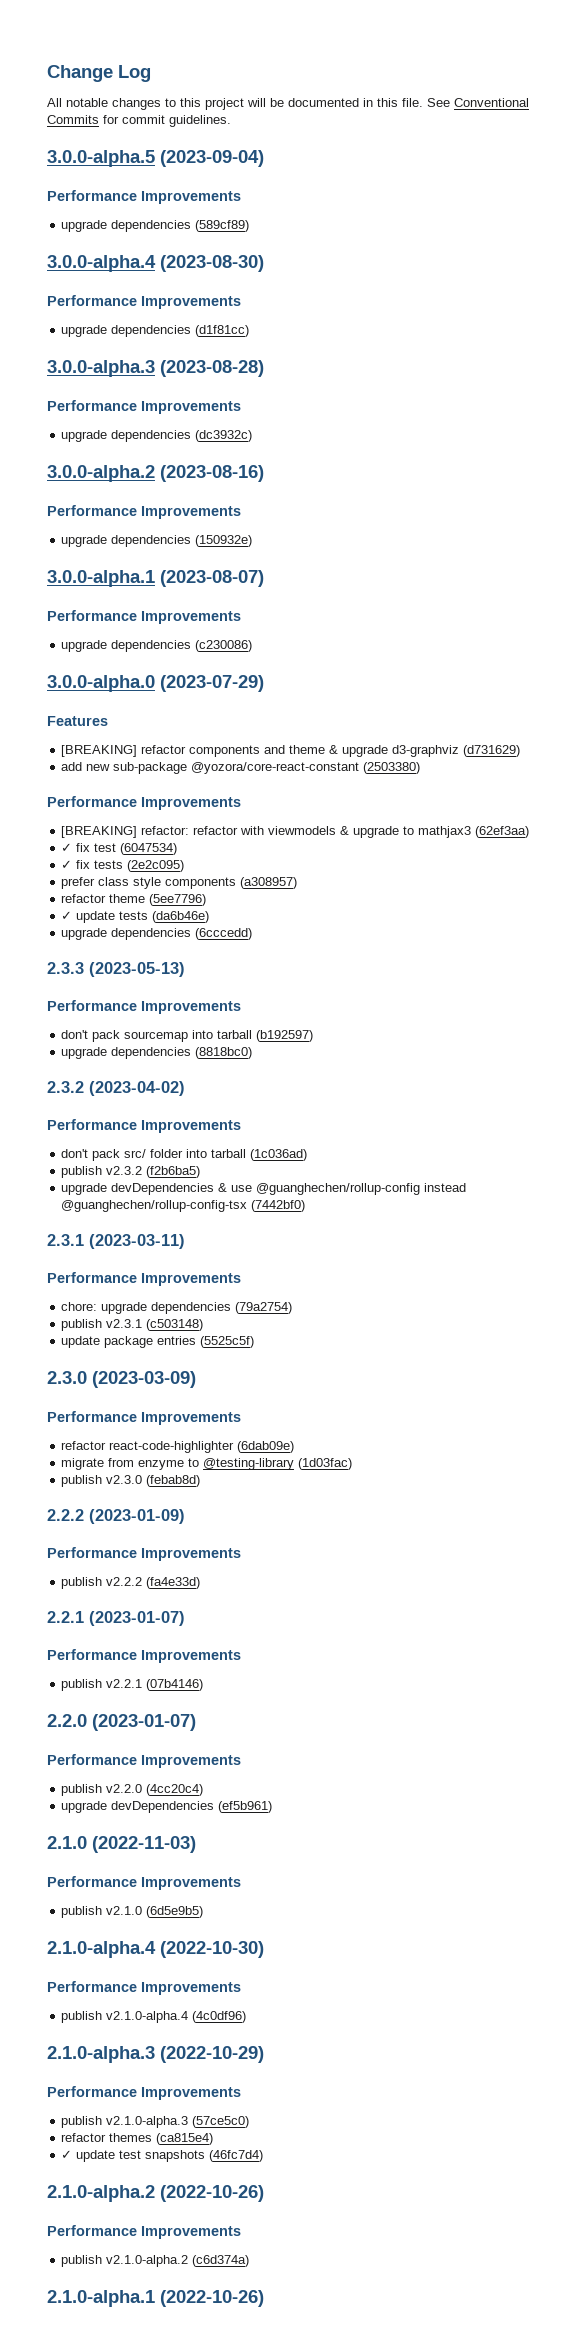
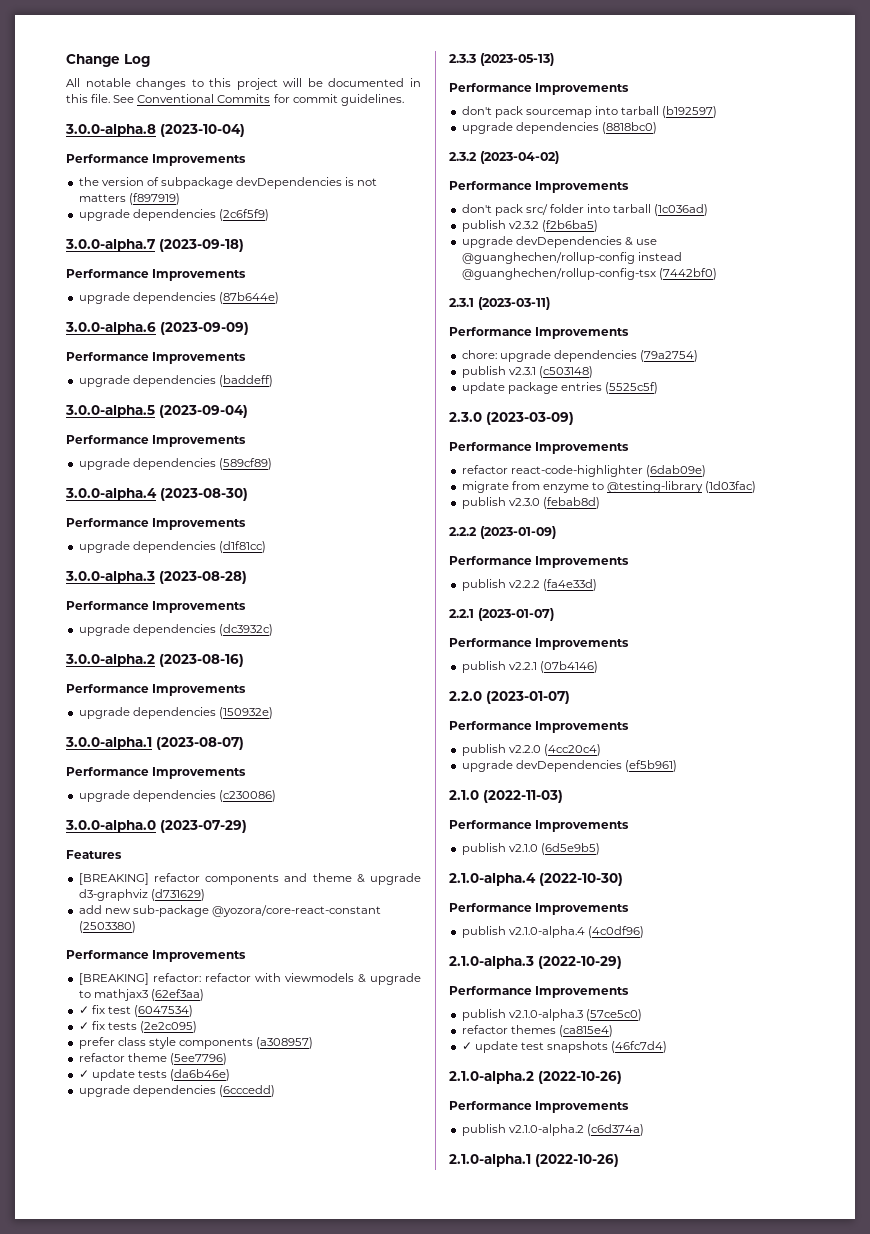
+ 3.0.0-alpha.8 (2023-10-04)
+ Performance Improvements
+ the version of subpackage devDependencies is not matters (f897919)
+ upgrade dependencies (2c6f5f9)
+ 3.0.0-alpha.7 (2023-09-18)
+ Performance Improvements
+ upgrade dependencies (87b644e)
+ 3.0.0-alpha.6 (2023-09-09)
+ Performance Improvements
+ upgrade dependencies (baddeff)

